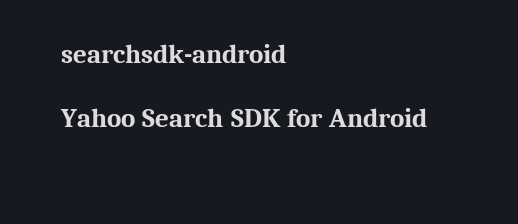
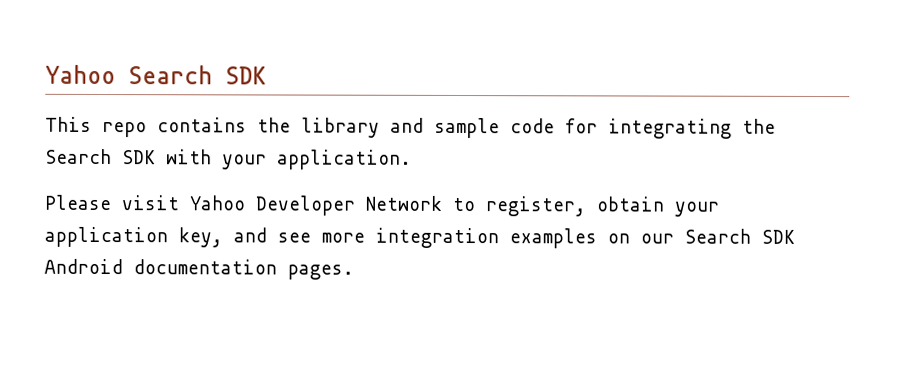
- searchsdk-android
- Yahoo Search SDK for Android
+ Yahoo Search SDK
+ This repo contains the library and sample code for integrating the Search SDK with your application.
+ Please visit Yahoo Developer Network to register, obtain your application key, and see more integration examples on our Search SDK Android documentation pages.

